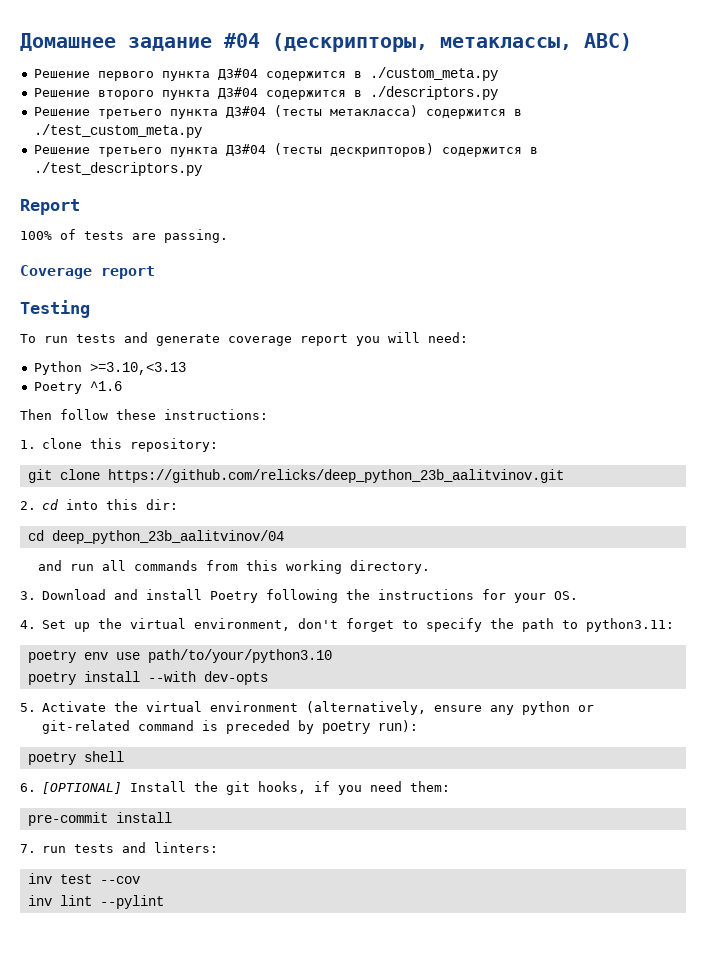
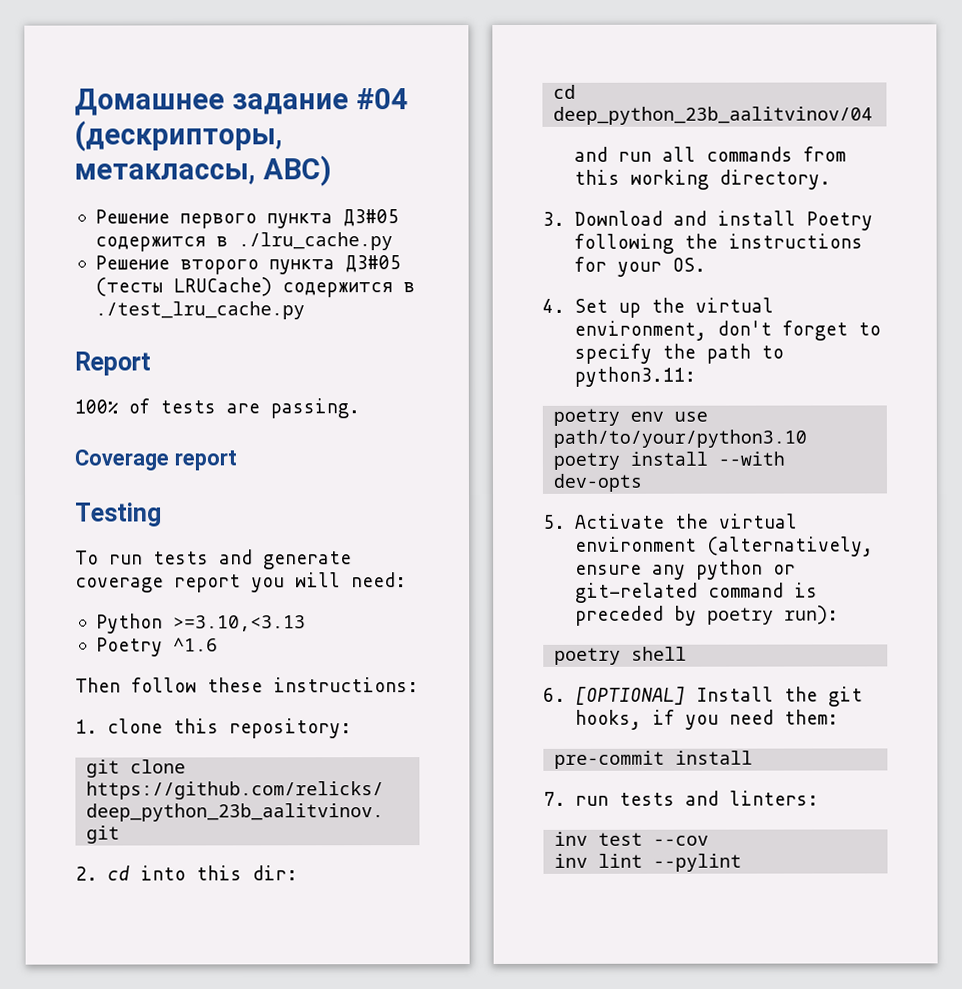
- Решение первого пункта ДЗ#04 содержится в ./custom_meta.py
+ Решение первого пункта ДЗ#05 содержится в ./lru_cache.py
- Решение второго пункта ДЗ#04 содержится в ./descriptors.py
- Решение третьего пункта ДЗ#04 (тесты метакласса) содержится в ./test_custom_meta.py
- Решение третьего пункта ДЗ#04 (тесты дескрипторов) содержится в ./test_descriptors.py
+ Решение второго пункта ДЗ#05 (тесты LRUCache) содержится в ./test_lru_cache.py

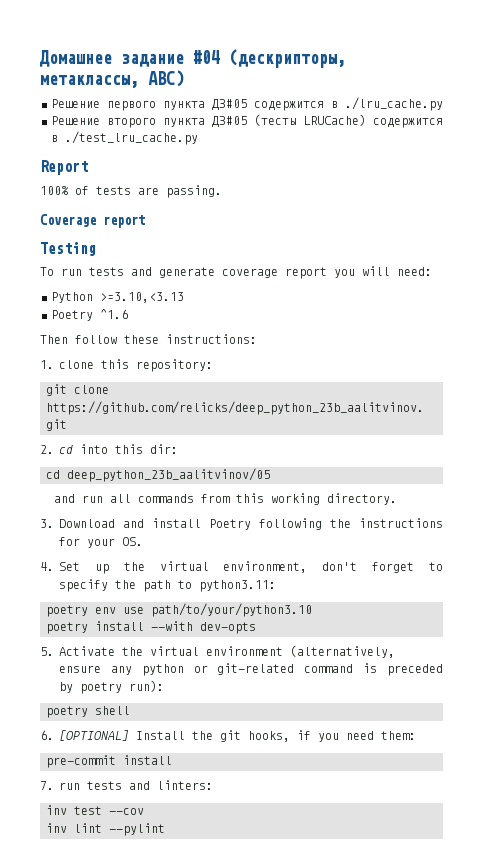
- cd deep_python_23b_aalitvinov/04
+ cd deep_python_23b_aalitvinov/05

